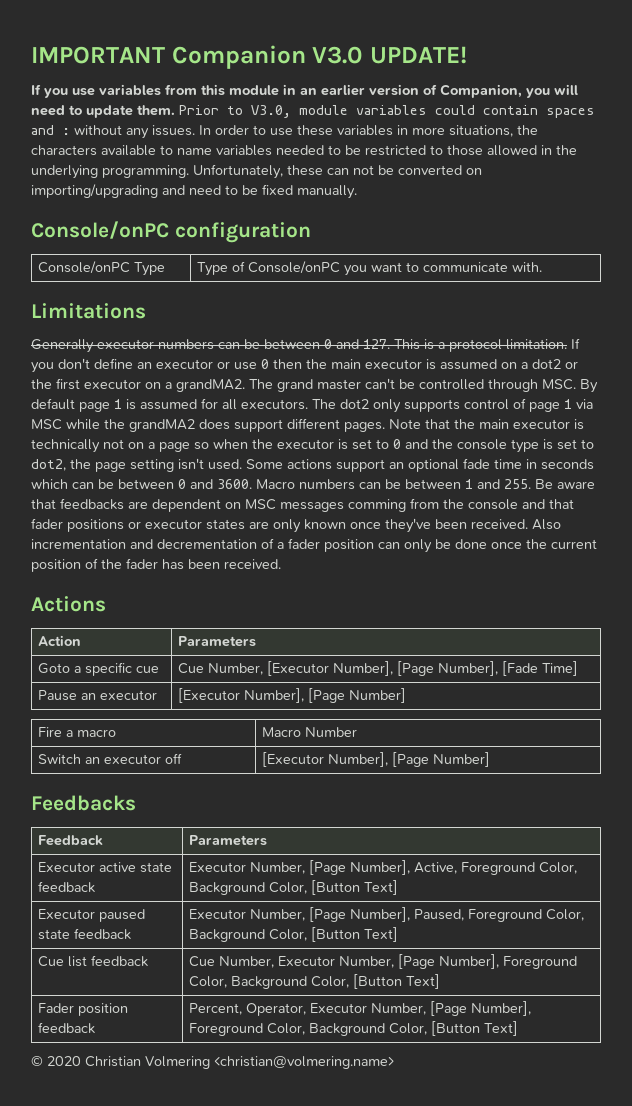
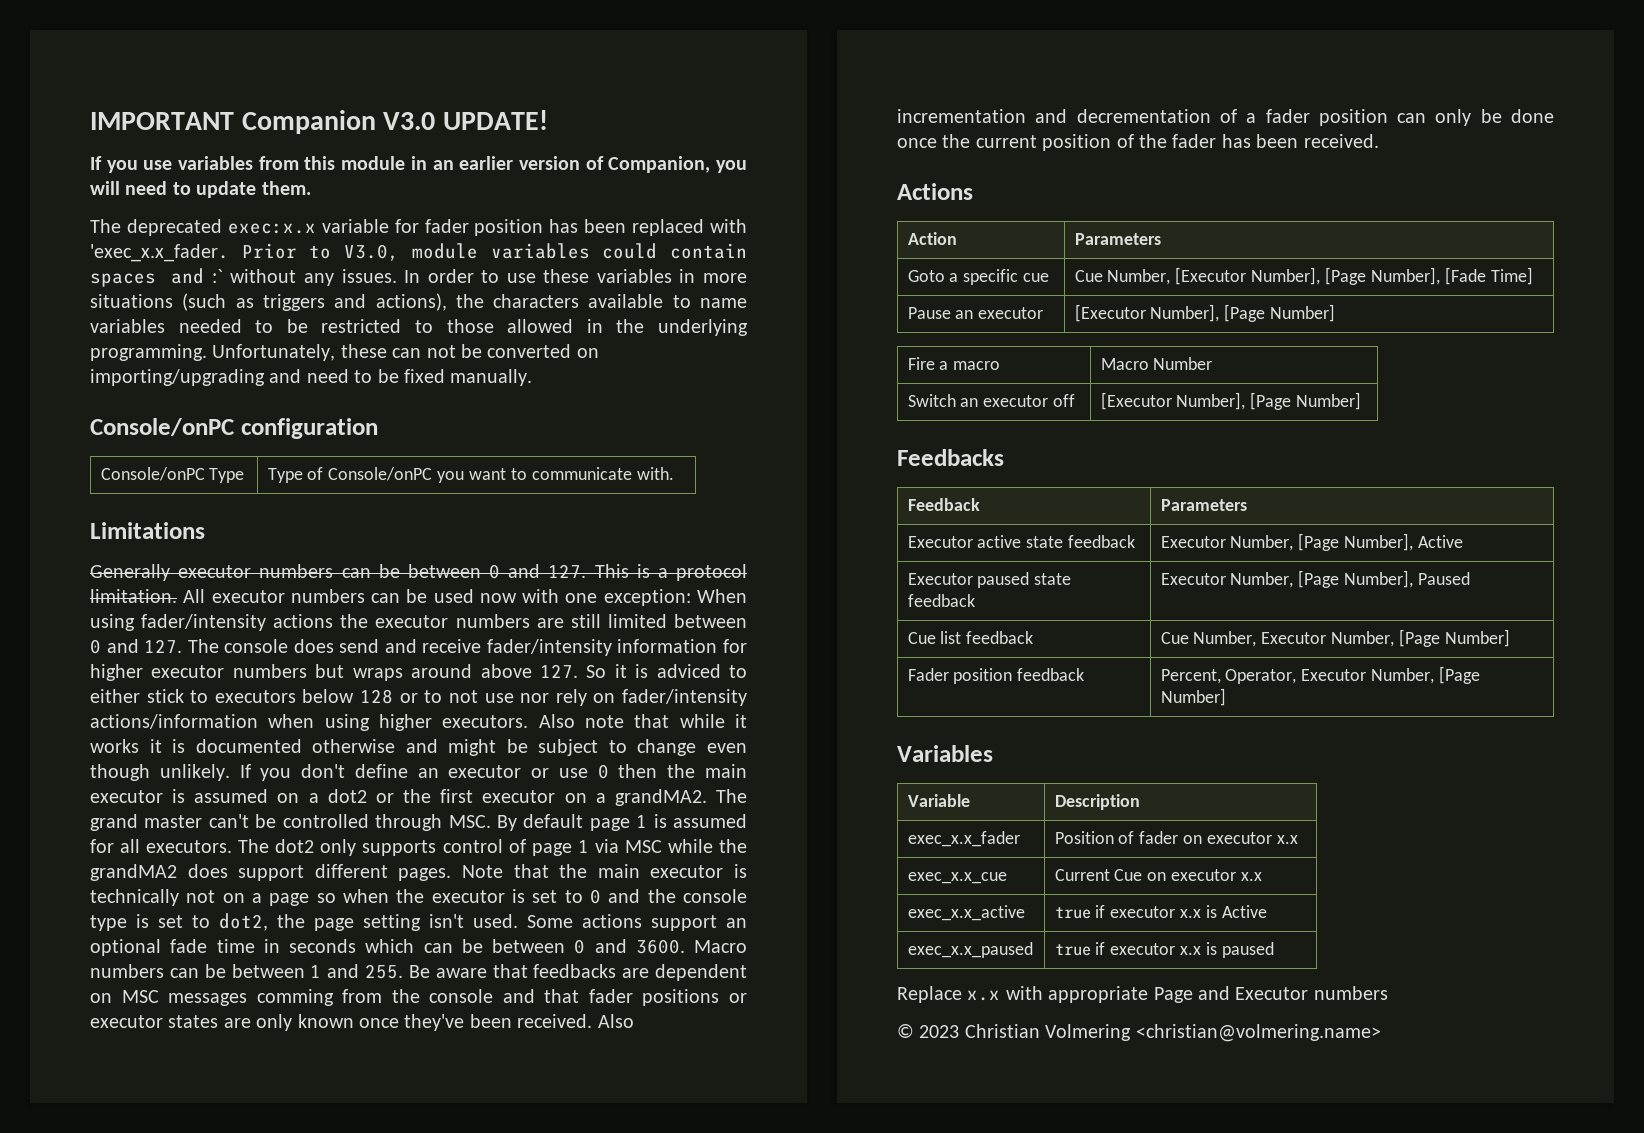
- If you use variables from this module in an earlier version of Companion, you will need to update them. Prior to V3.0, module variables could contain spaces and : without any issues.
+ If you use variables from this module in an earlier version of Companion, you will need to update them.
+ The deprecated exec:x.x variable for fader position has been replaced with 'exec_x.x_fader. Prior to V3.0, module variables could contain spaces and :` without any issues.
- In order to use these variables in more situations, the characters available to name variables needed to be restricted to those allowed in the underlying programming.
+ In order to use these variables in more situations (such as triggers and actions), the characters available to name variables needed to be restricted to those allowed in the underlying programming.
+ All executor numbers can be used now with one exception: When using fader/intensity actions the executor numbers are still limited between 0 and 127. The console does send and receive fader/intensity information for higher executor numbers but wraps around above 127. So it is adviced to either stick to executors below 128 or to not use nor rely on fader/intensity actions/information when using higher executors. Also note that while it works it is documented otherwise and might be subject to change even though unlikely.
- Executor active state feedback | Executor Number, [Page Number], Active, Foreground Color, Background Color, [Button Text]
+ Executor active state feedback | Executor Number, [Page Number], Active
- Executor paused state feedback | Executor Number, [Page Number], Paused, Foreground Color, Background Color, [Button Text]
+ Executor paused state feedback | Executor Number, [Page Number], Paused
- Cue list feedback | Cue Number, Executor Number, [Page Number], Foreground Color, Background Color, [Button Text]
+ Cue list feedback | Cue Number, Executor Number, [Page Number]
- Fader position feedback | Percent, Operator, Executor Number, [Page Number], Foreground Color, Background Color, [Button Text]
+ Fader position feedback | Percent, Operator, Executor Number, [Page Number]
+ Variables
+ Variable | Description
+ exec_x.x_fader | Position of fader on executor x.x
+ exec_x.x_cue | Current Cue on executor x.x
+ exec_x.x_active | true if executor x.x is Active
+ exec_x.x_paused | true if executor x.x is paused
+ Replace x.x with appropriate Page and Executor numbers
- © 2020 Christian Volmering <christian@volmering.name>
+ © 2023 Christian Volmering <christian@volmering.name>

